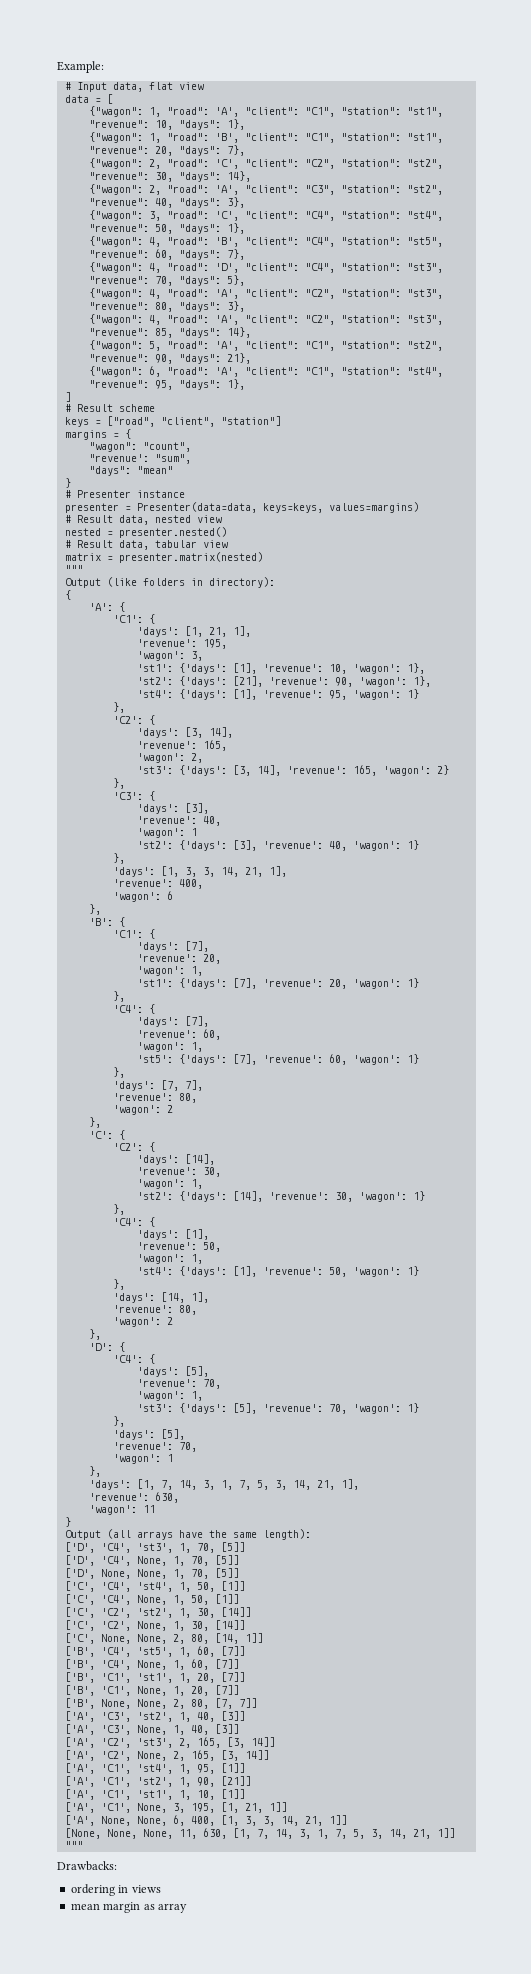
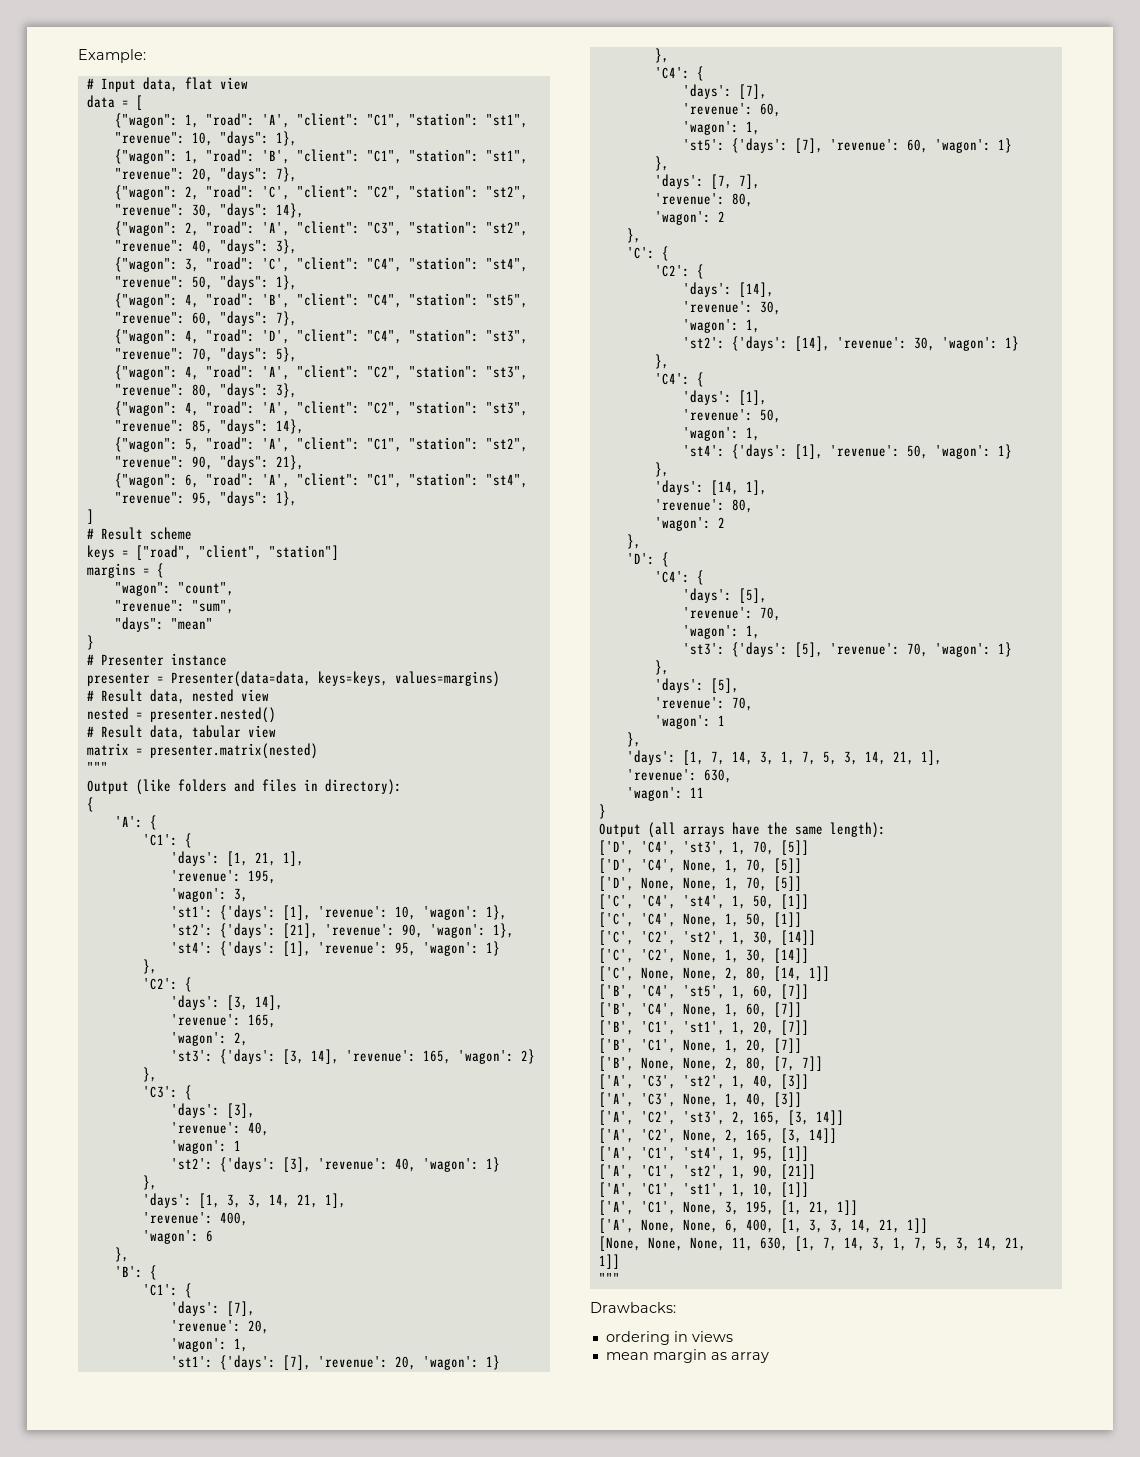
- "revenue': "sum",
+ "revenue": "sum",
- Output (like folders in directory):
+ Output (like folders and files in directory):

